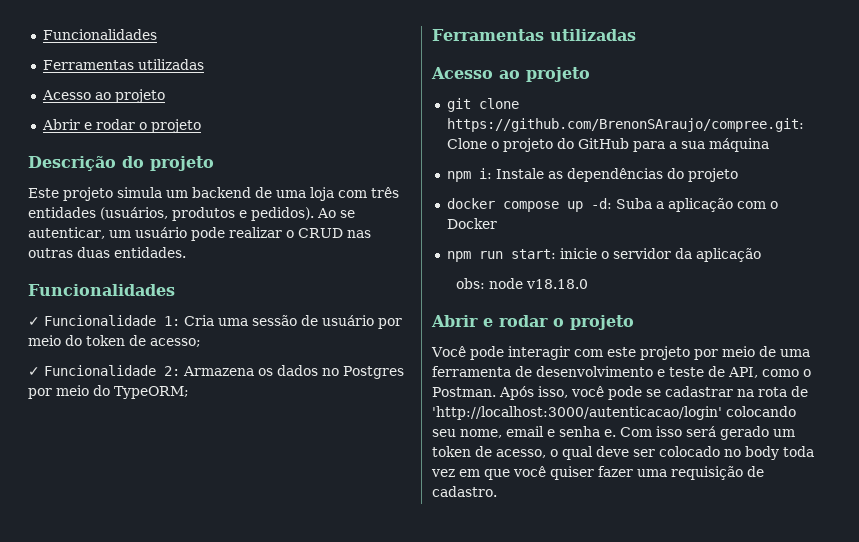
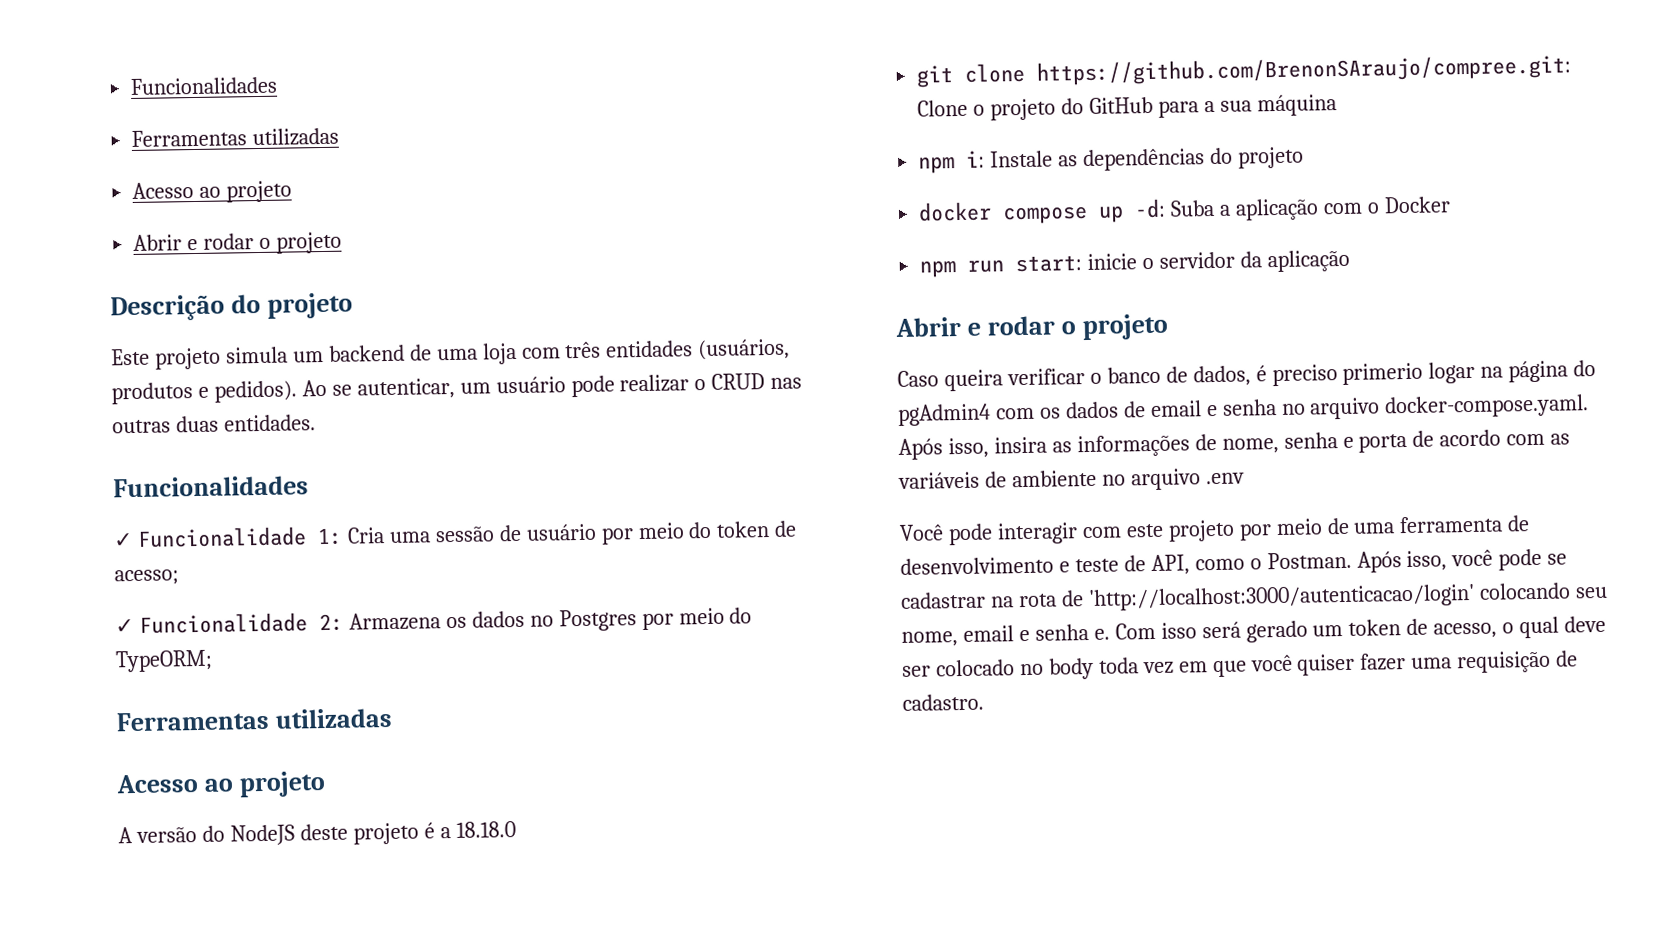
+ A versão do NodeJS deste projeto é a 18.18.0
  npm run start: inicie o servidor da aplicação
- obs: node v18.18.0
  Abrir e rodar o projeto
+ Caso queira verificar o banco de dados, é preciso primerio logar na página do pgAdmin4 com os dados de email e senha no arquivo docker-compose.yaml. Após isso, insira as informações de nome, senha e porta de acordo com as variáveis de ambiente no arquivo .env

